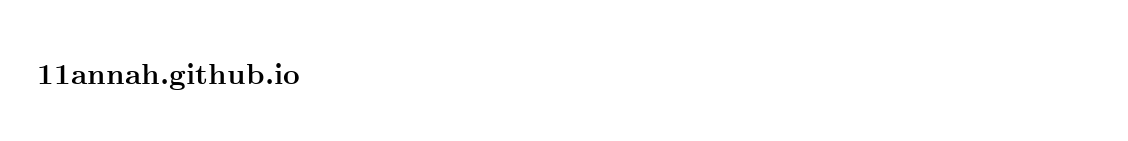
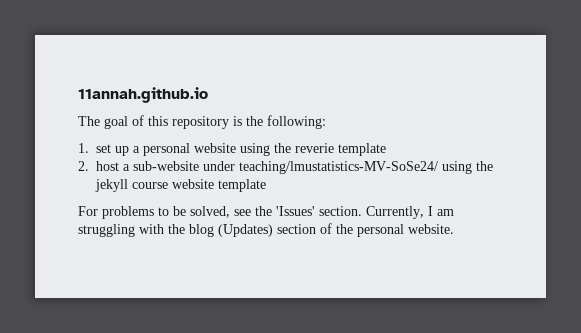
+ The goal of this repository is the following:
+ 1. set up a personal website using the reverie template
+ 2. host a sub-website under teaching/lmustatistics-MV-SoSe24/ using the jekyll course website template
+ For problems to be solved, see the 'Issues' section. Currently, I am struggling with the blog (Updates) section of the personal website.

